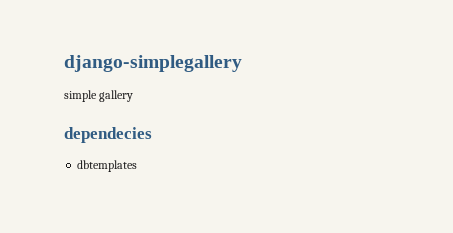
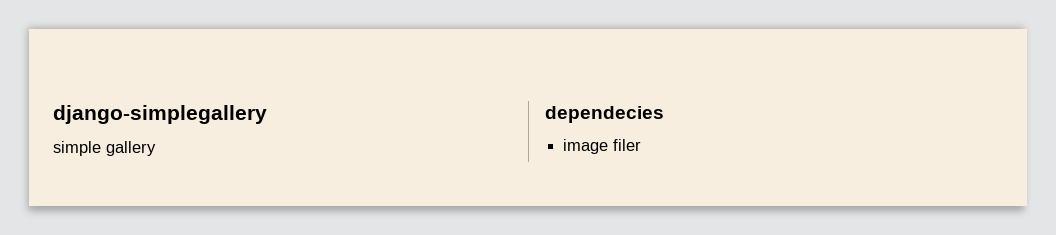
- dbtemplates
+ image filer

